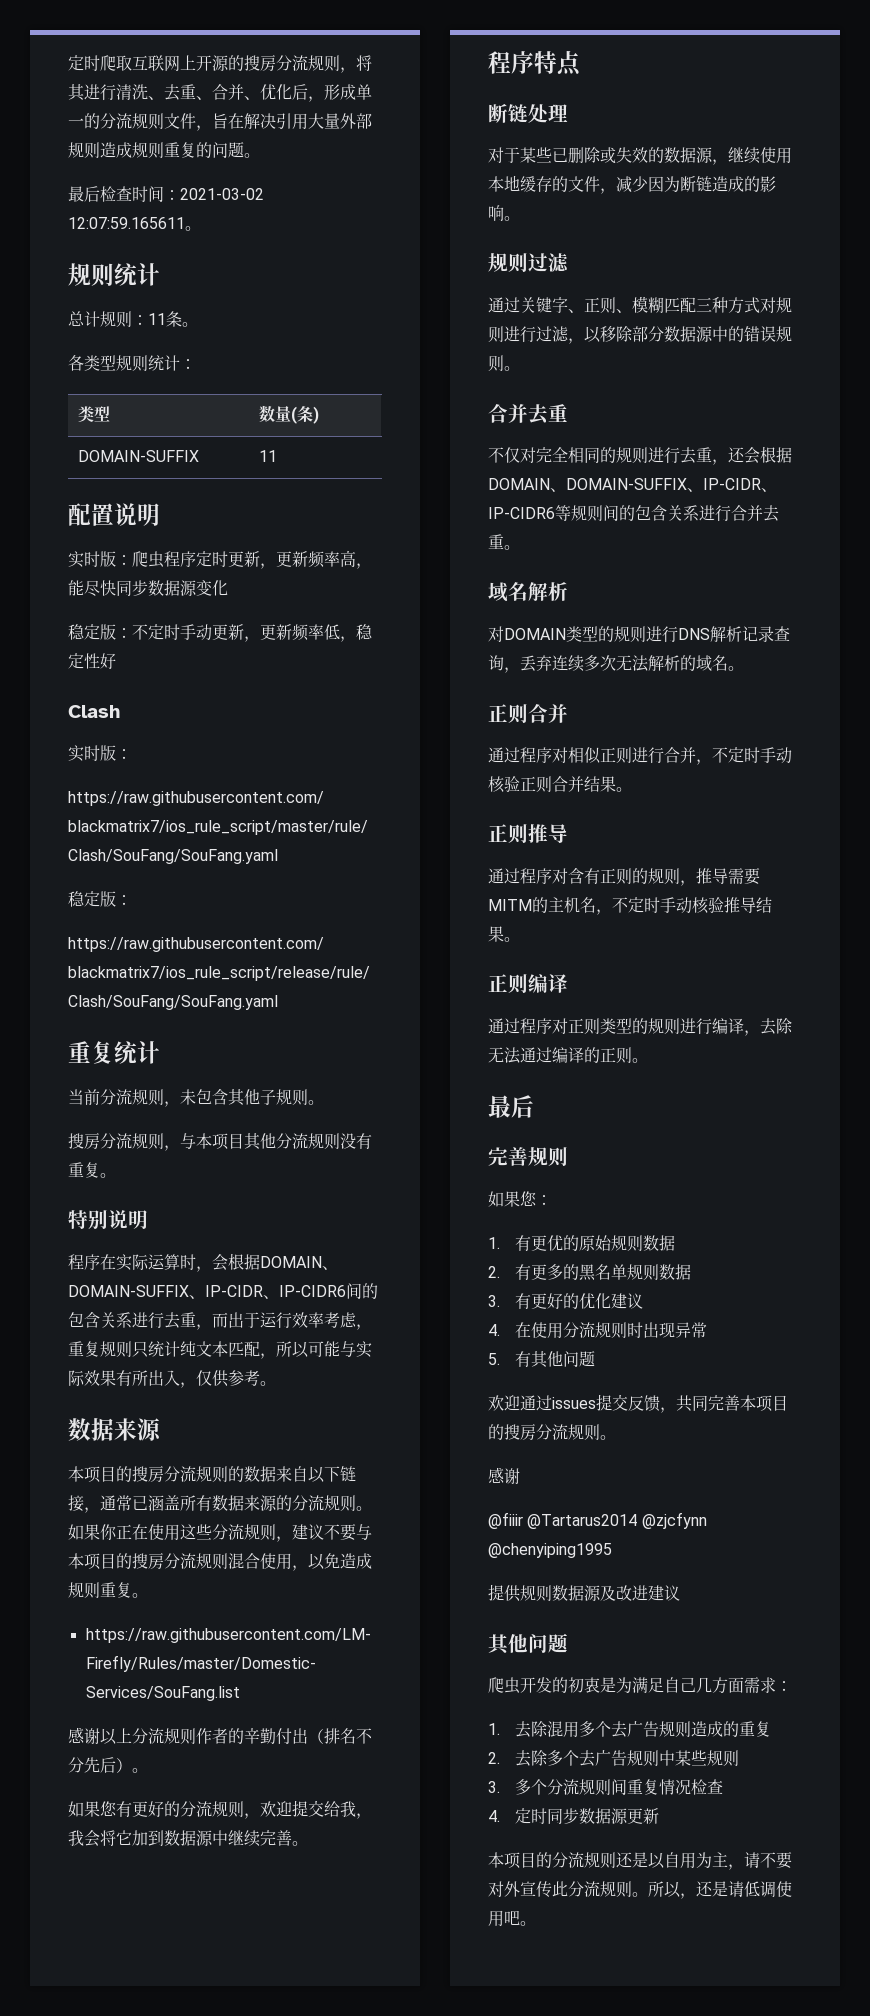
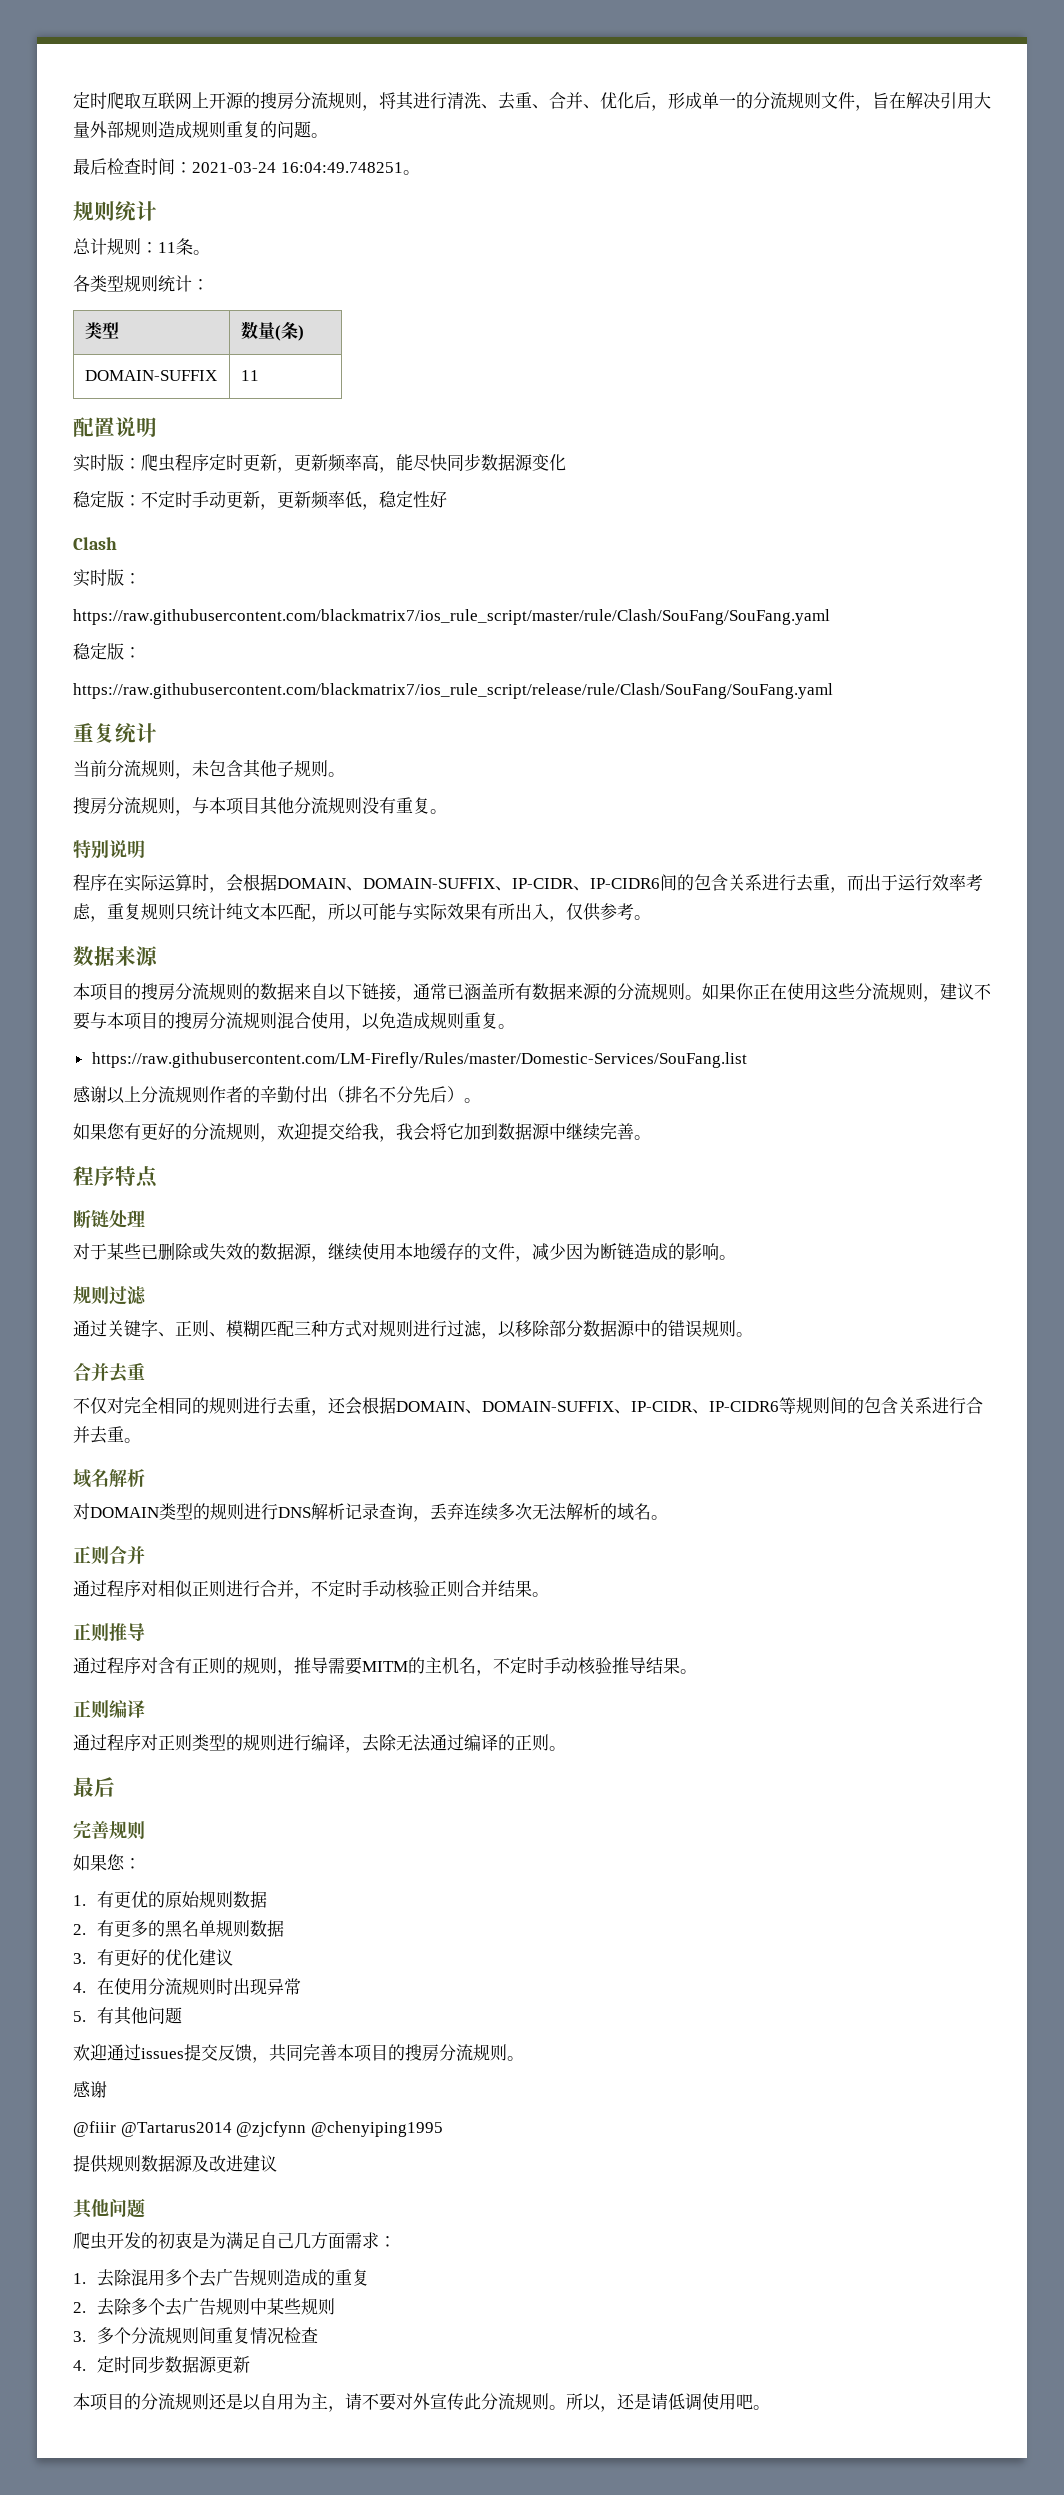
- 最后检查时间：2021-03-02 12:07:59.165611。
+ 最后检查时间：2021-03-24 16:04:49.748251。

